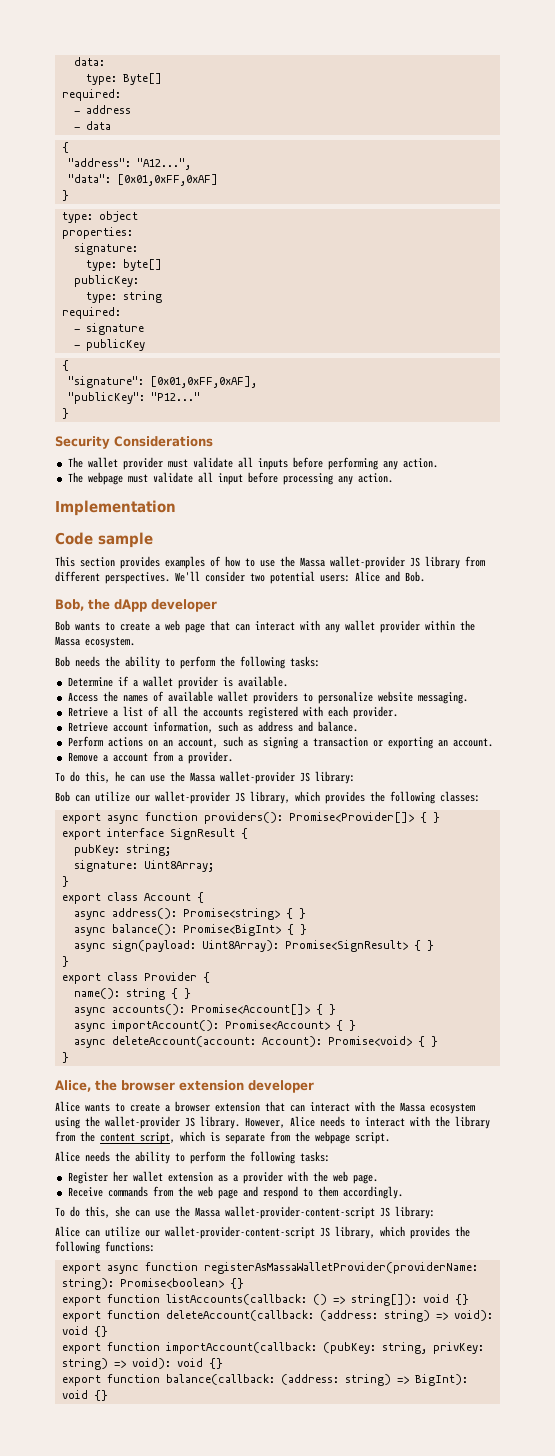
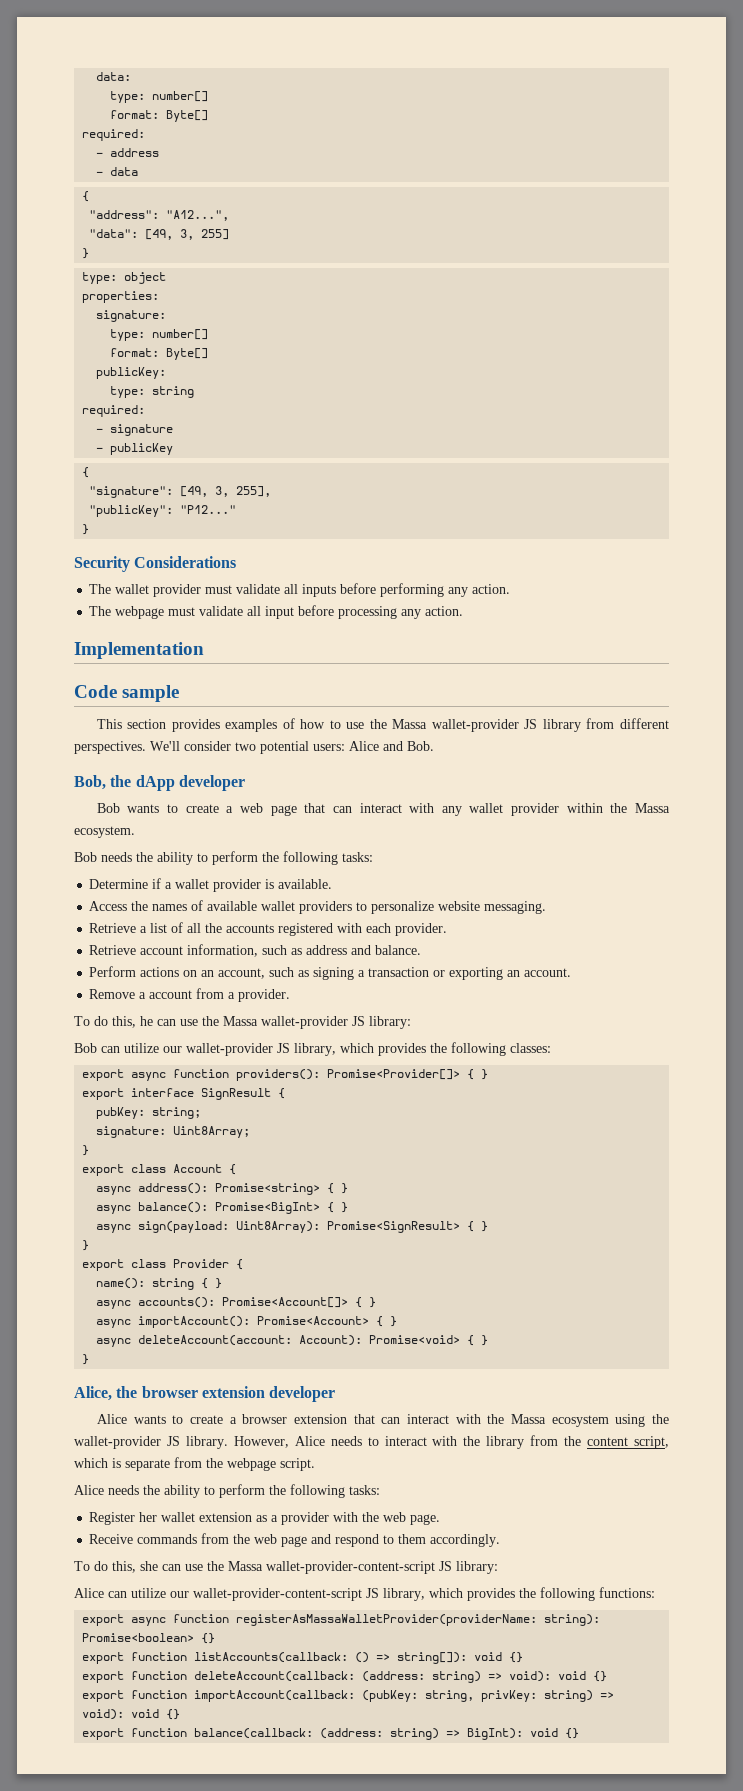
  data:
- type: Byte[]
+ type: number[]
+ format: Byte[]
- "data": [0x01,0xFF,0xAF]
+ "data": [49, 3, 255]
  properties:
  signature:
- type: byte[]
+ type: number[]
+ format: Byte[]
- "signature": [0x01,0xFF,0xAF],
+ "signature": [49, 3, 255],

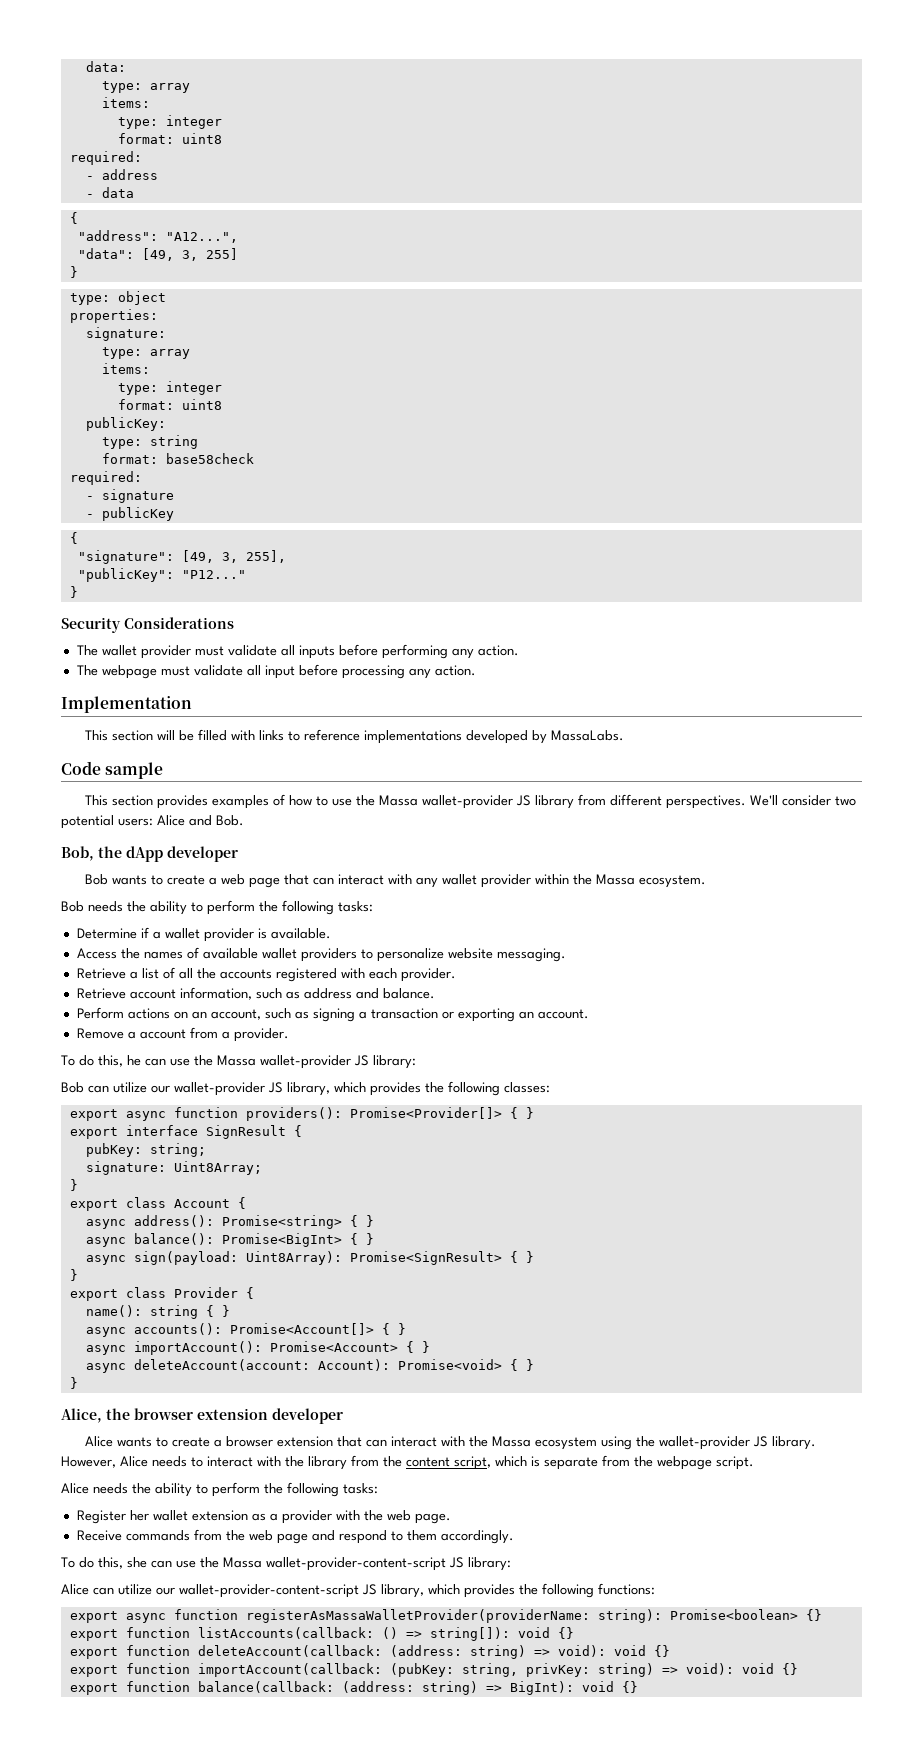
  data:
- type: number[]
- format: Byte[]
+ type: array
+ items:
+ type: integer
+ format: uint8
  properties:
  signature:
- type: number[]
- format: Byte[]
+ type: array
+ items:
+ type: integer
+ format: uint8
+ format: base58check
+ This section will be filled with links to reference implementations developed by MassaLabs.

